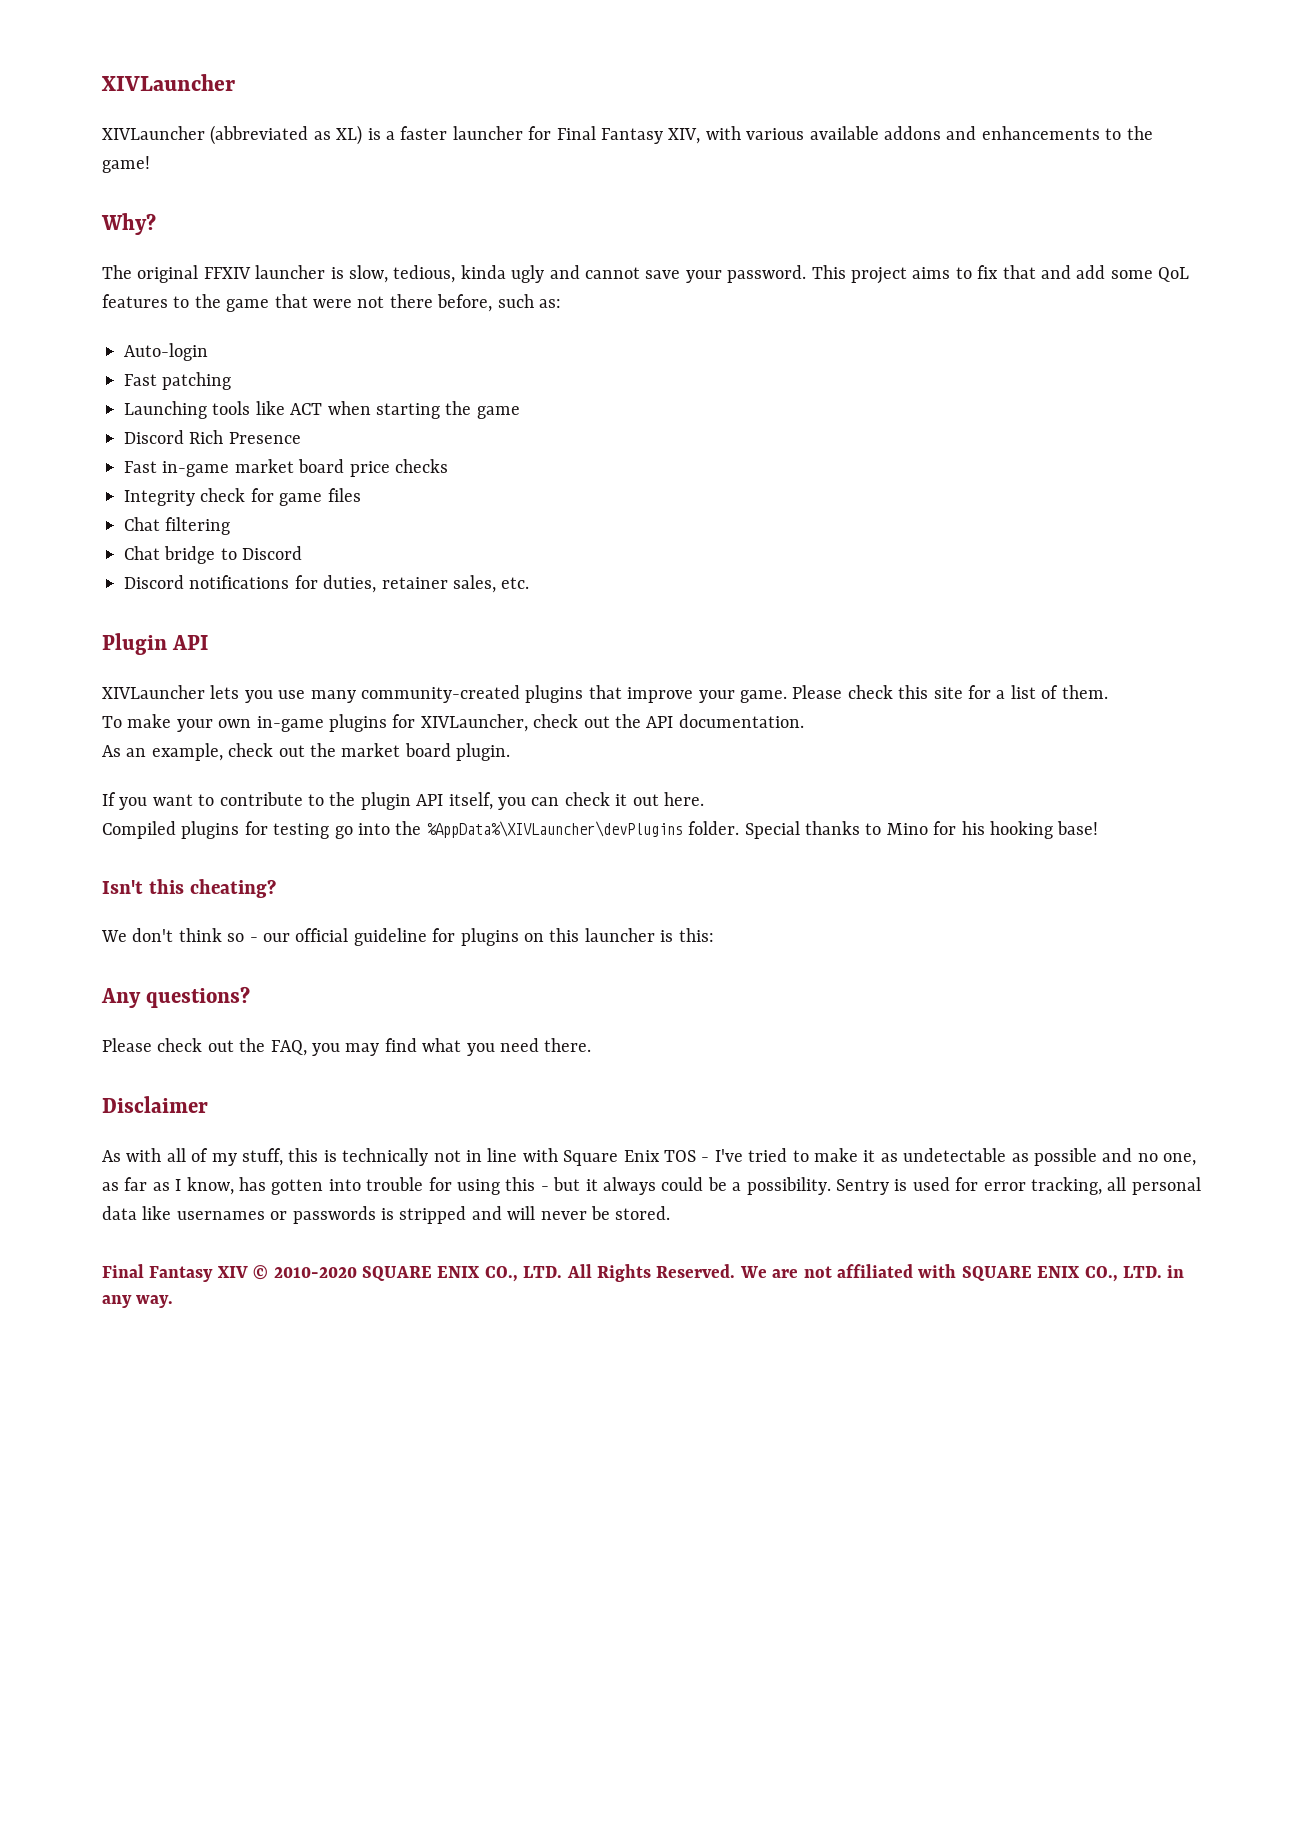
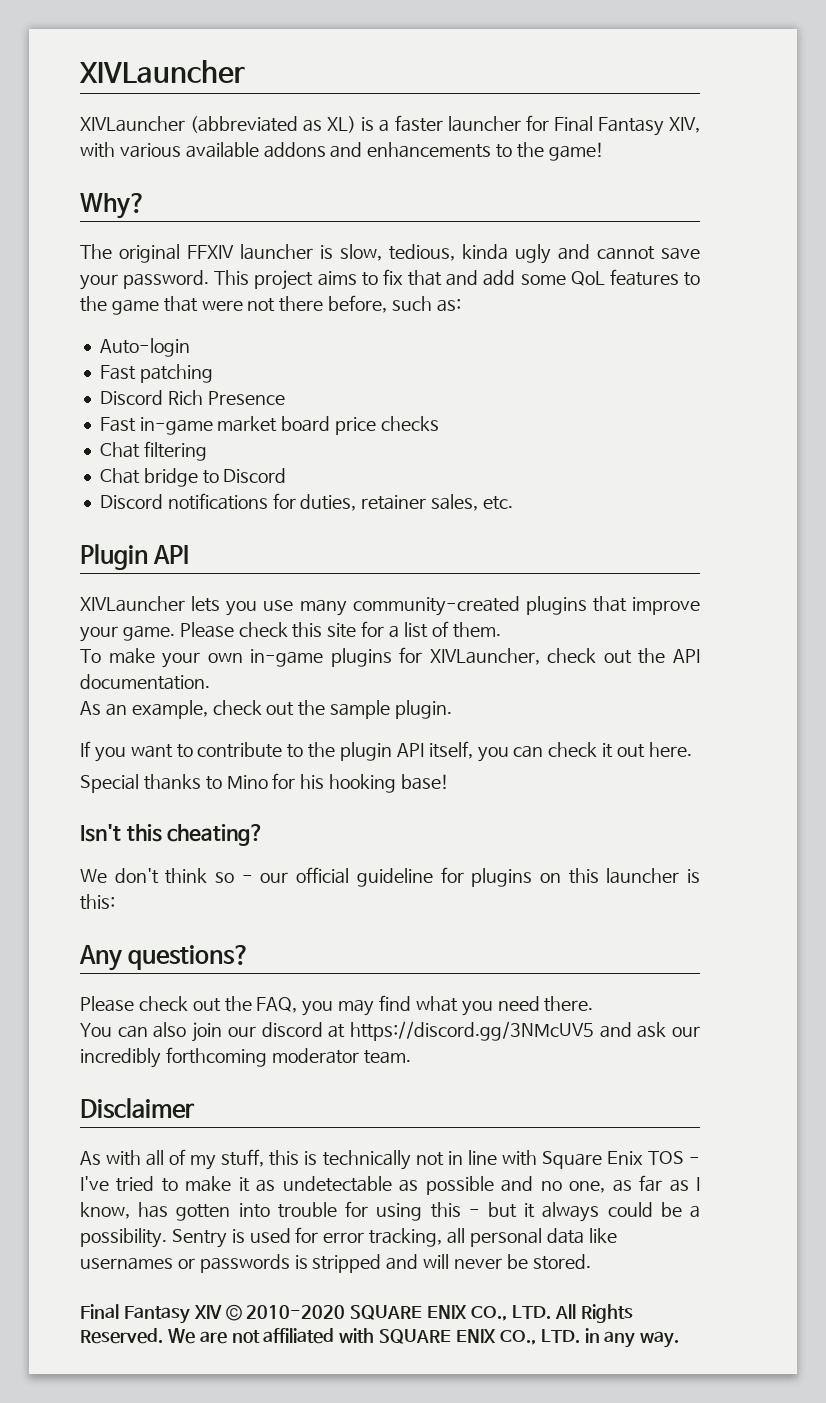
- Launching tools like ACT when starting the game
- Integrity check for game files
- As an example, check out the market board plugin.
+ As an example, check out the sample plugin.
- Compiled plugins for testing go into the %AppData%\XIVLauncher\devPlugins folder.
+ You can also join our discord at https://discord.gg/3NMcUV5 and ask our incredibly forthcoming moderator team.

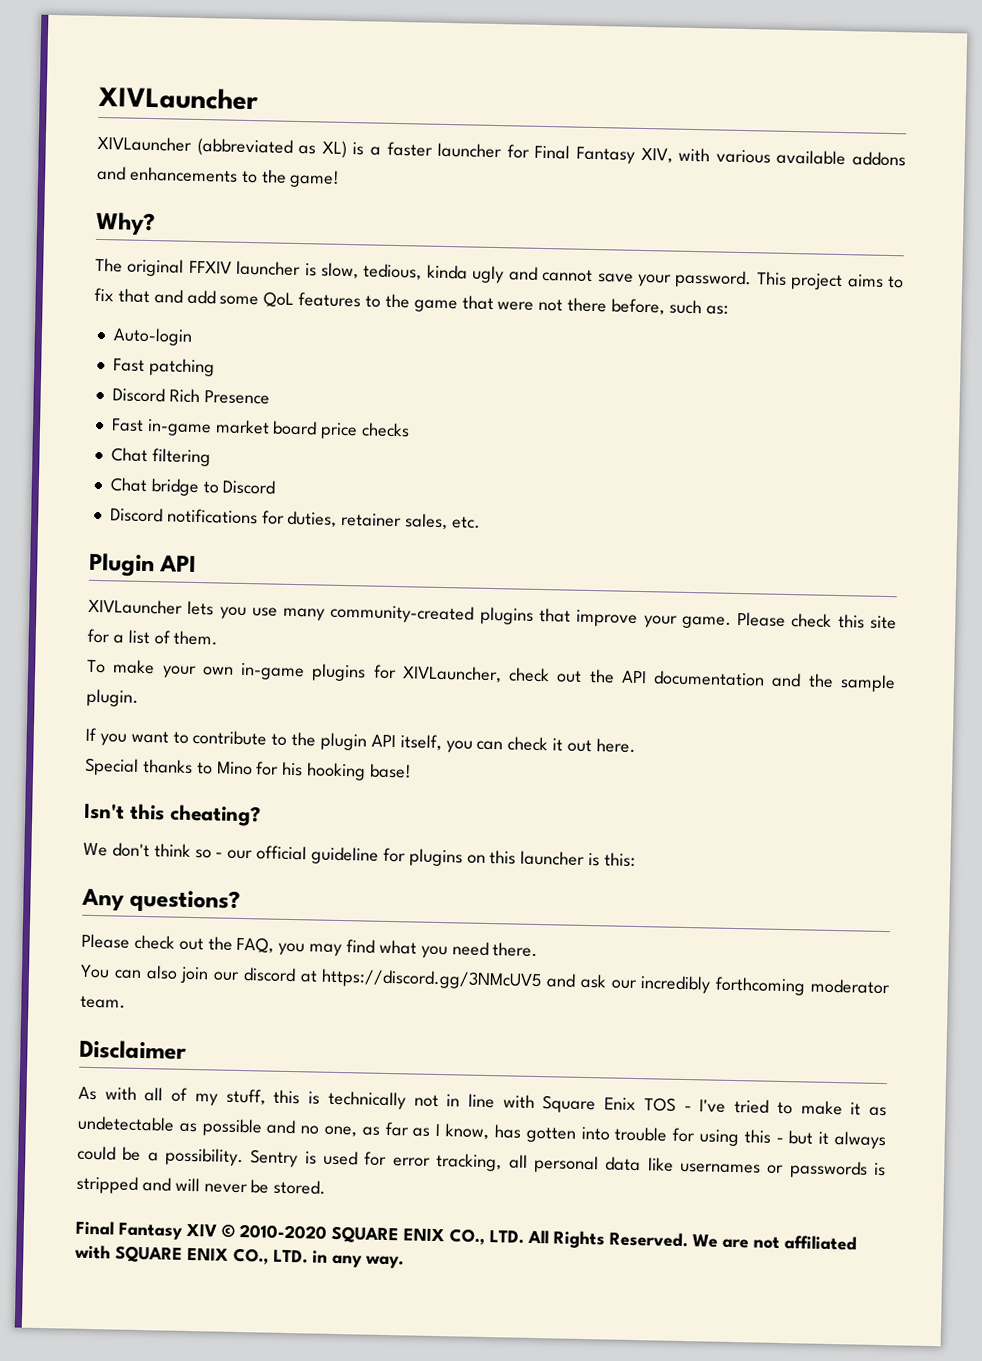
- To make your own in-game plugins for XIVLauncher, check out the API documentation.
- As an example, check out the sample plugin.
+ To make your own in-game plugins for XIVLauncher, check out the API documentation and the sample plugin.

